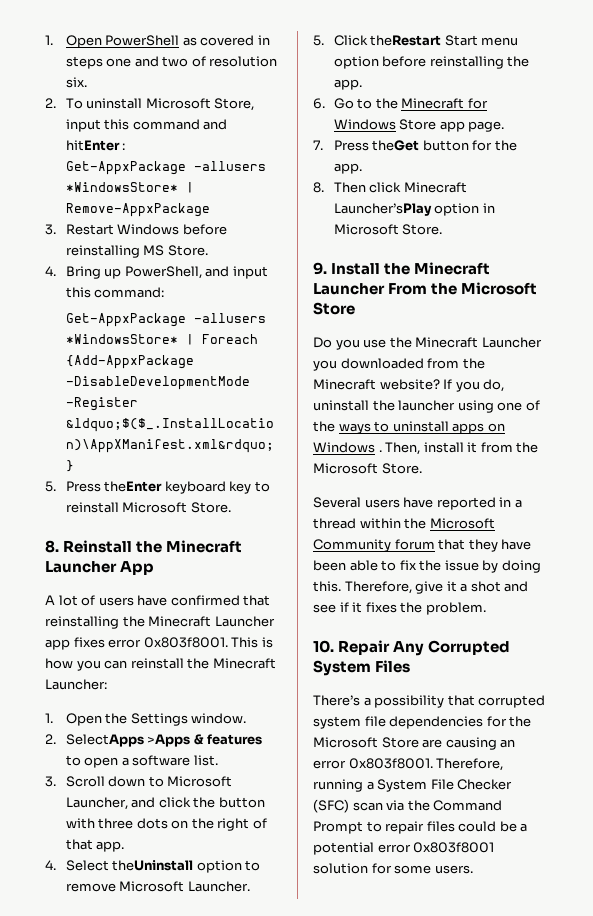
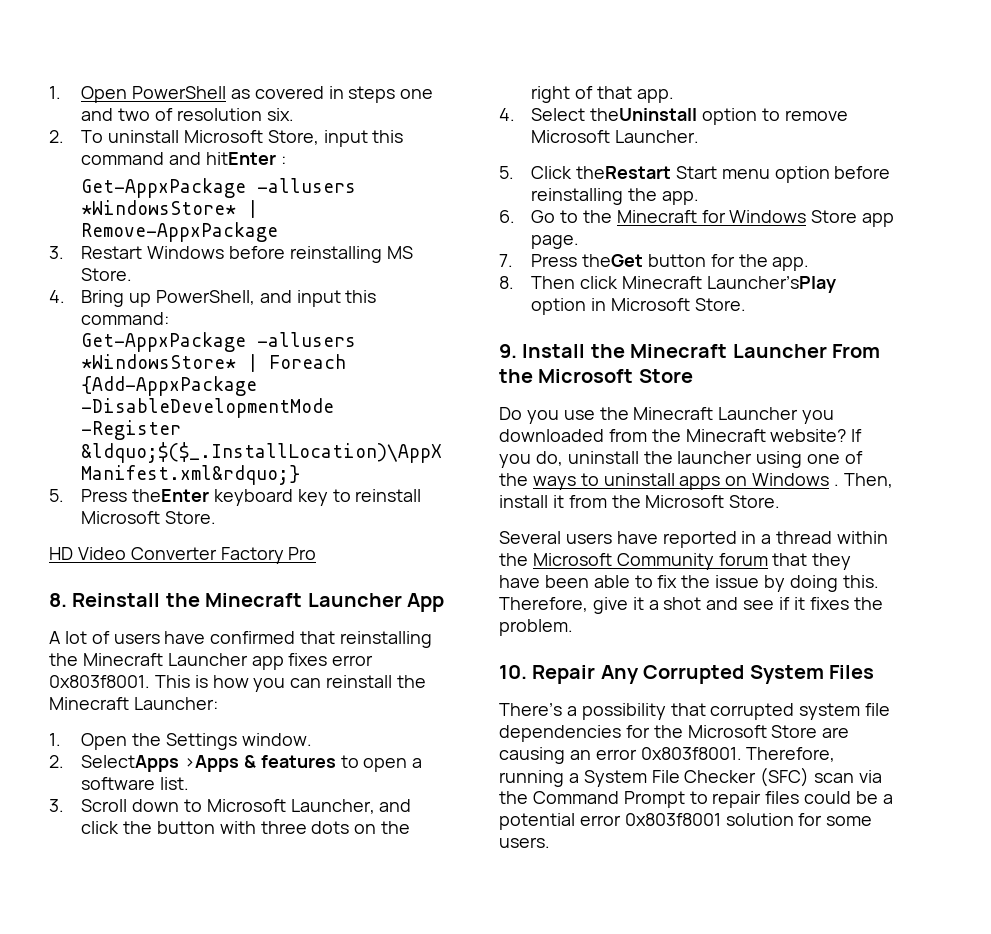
+ HD Video Converter Factory Pro

